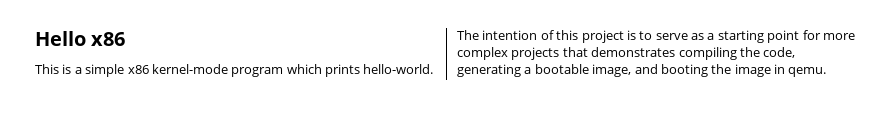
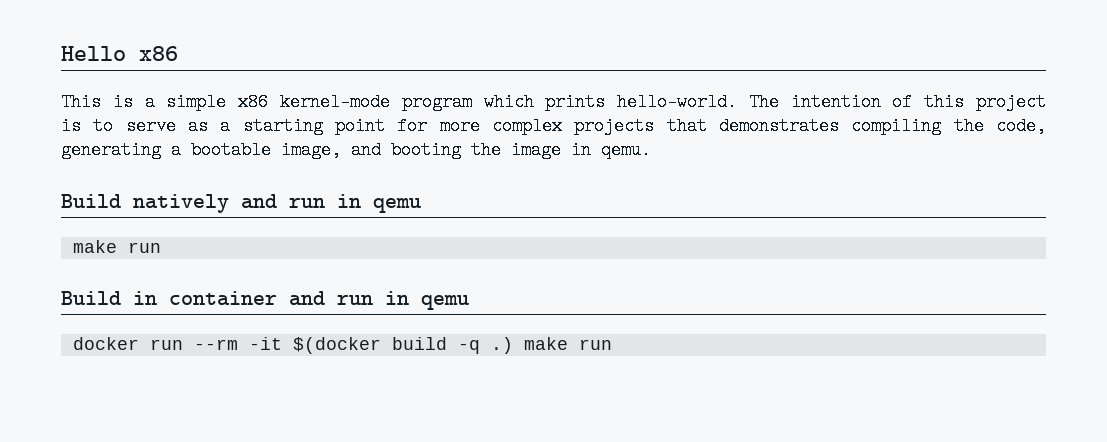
+ Build natively and run in qemu
+ make run
+ Build in container and run in qemu
+ docker run --rm -it $(docker build -q .) make run

